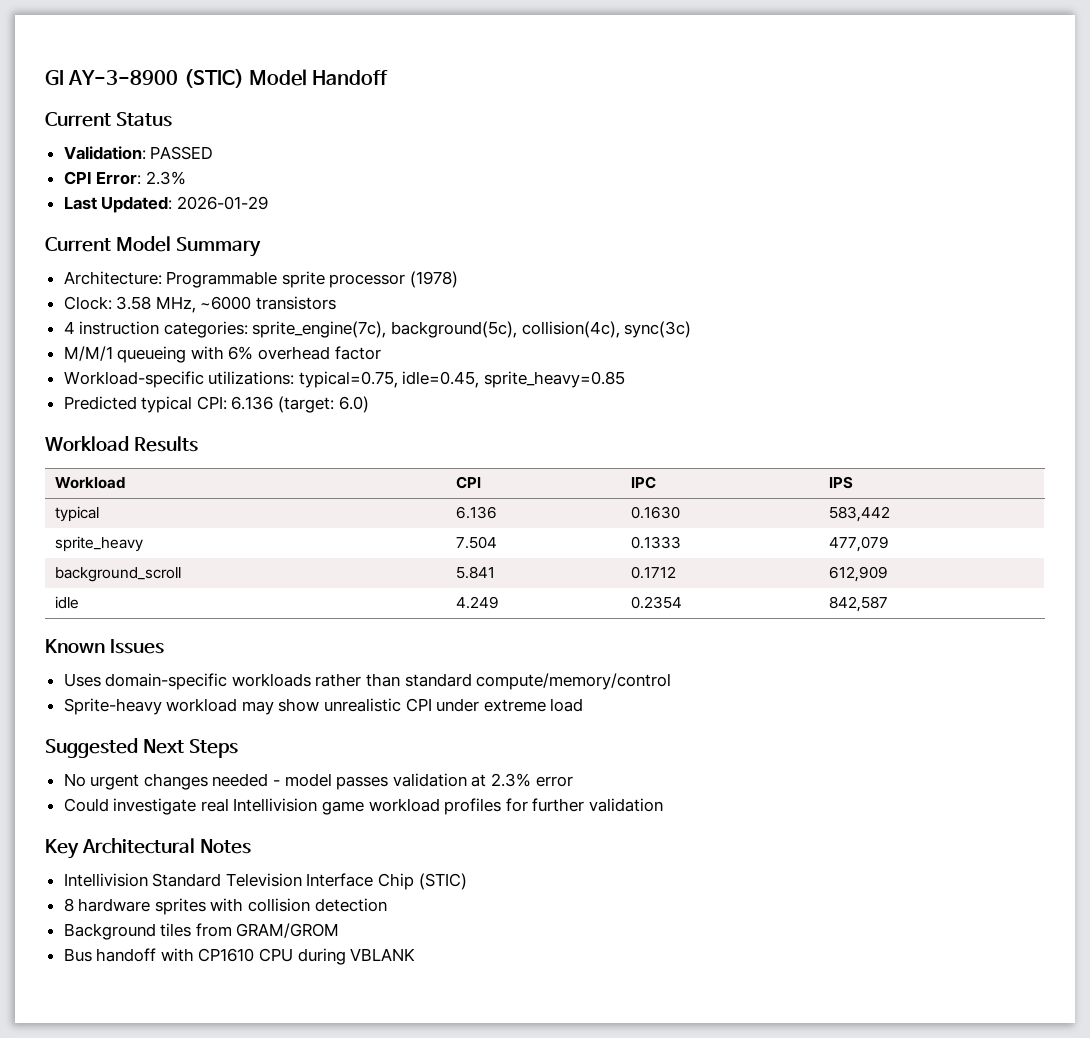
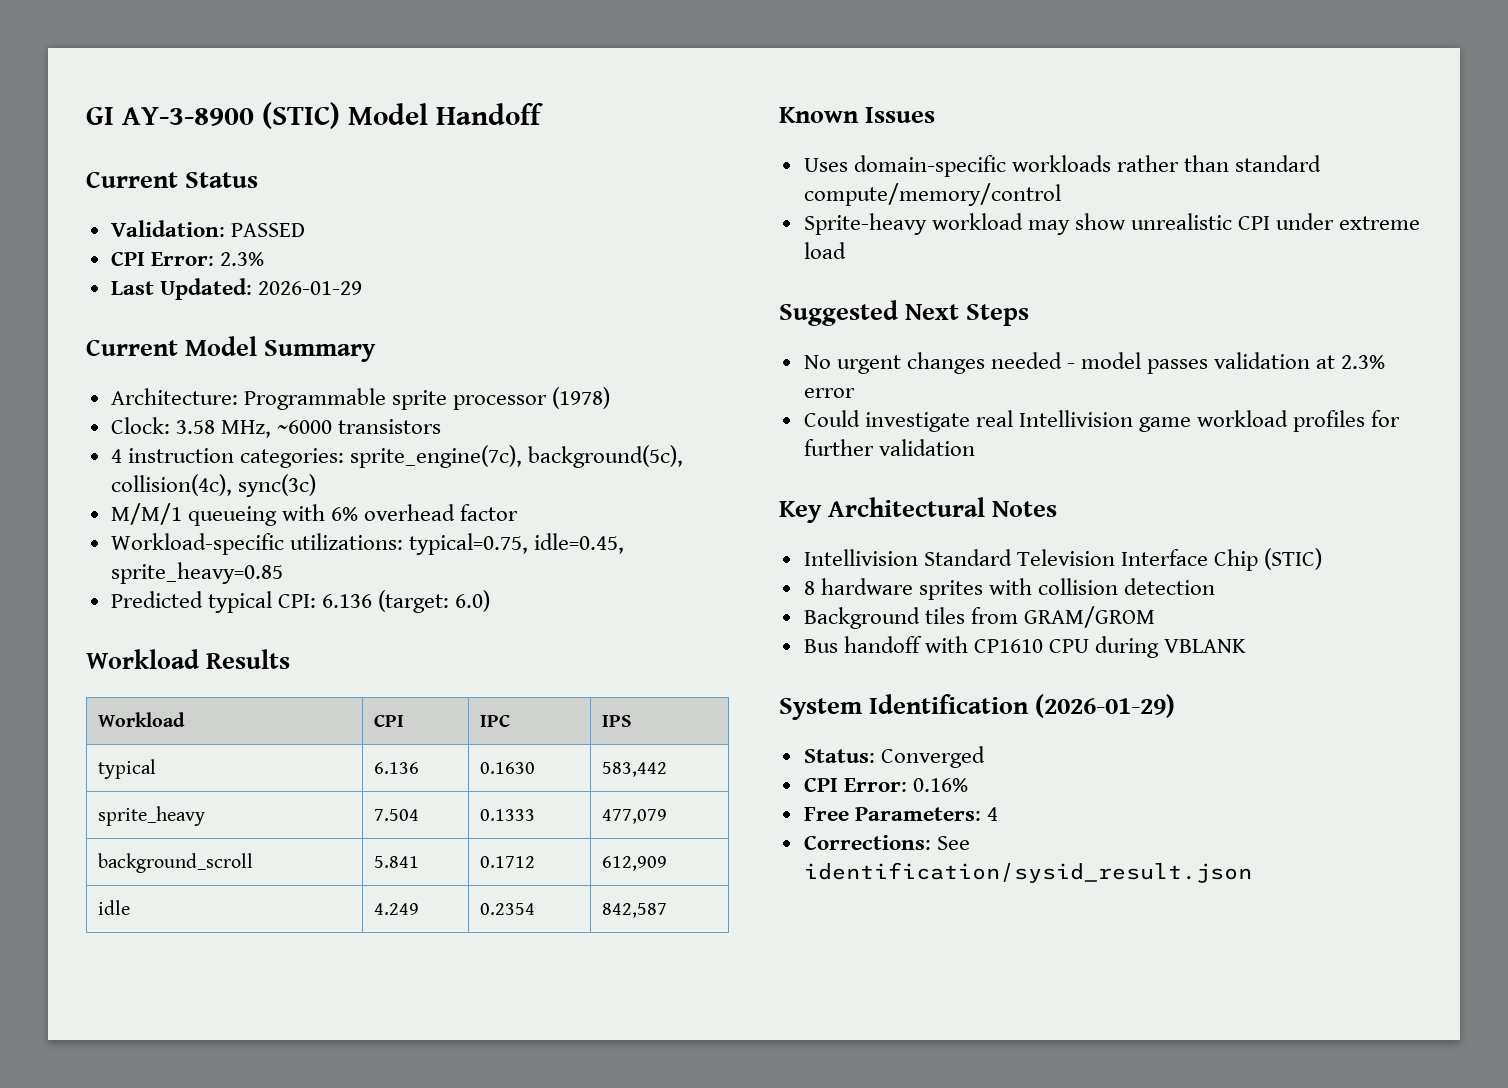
+ System Identification (2026-01-29)
+ Status: Converged
+ CPI Error: 0.16%
+ Free Parameters: 4
+ Corrections: See identification/sysid_result.json

